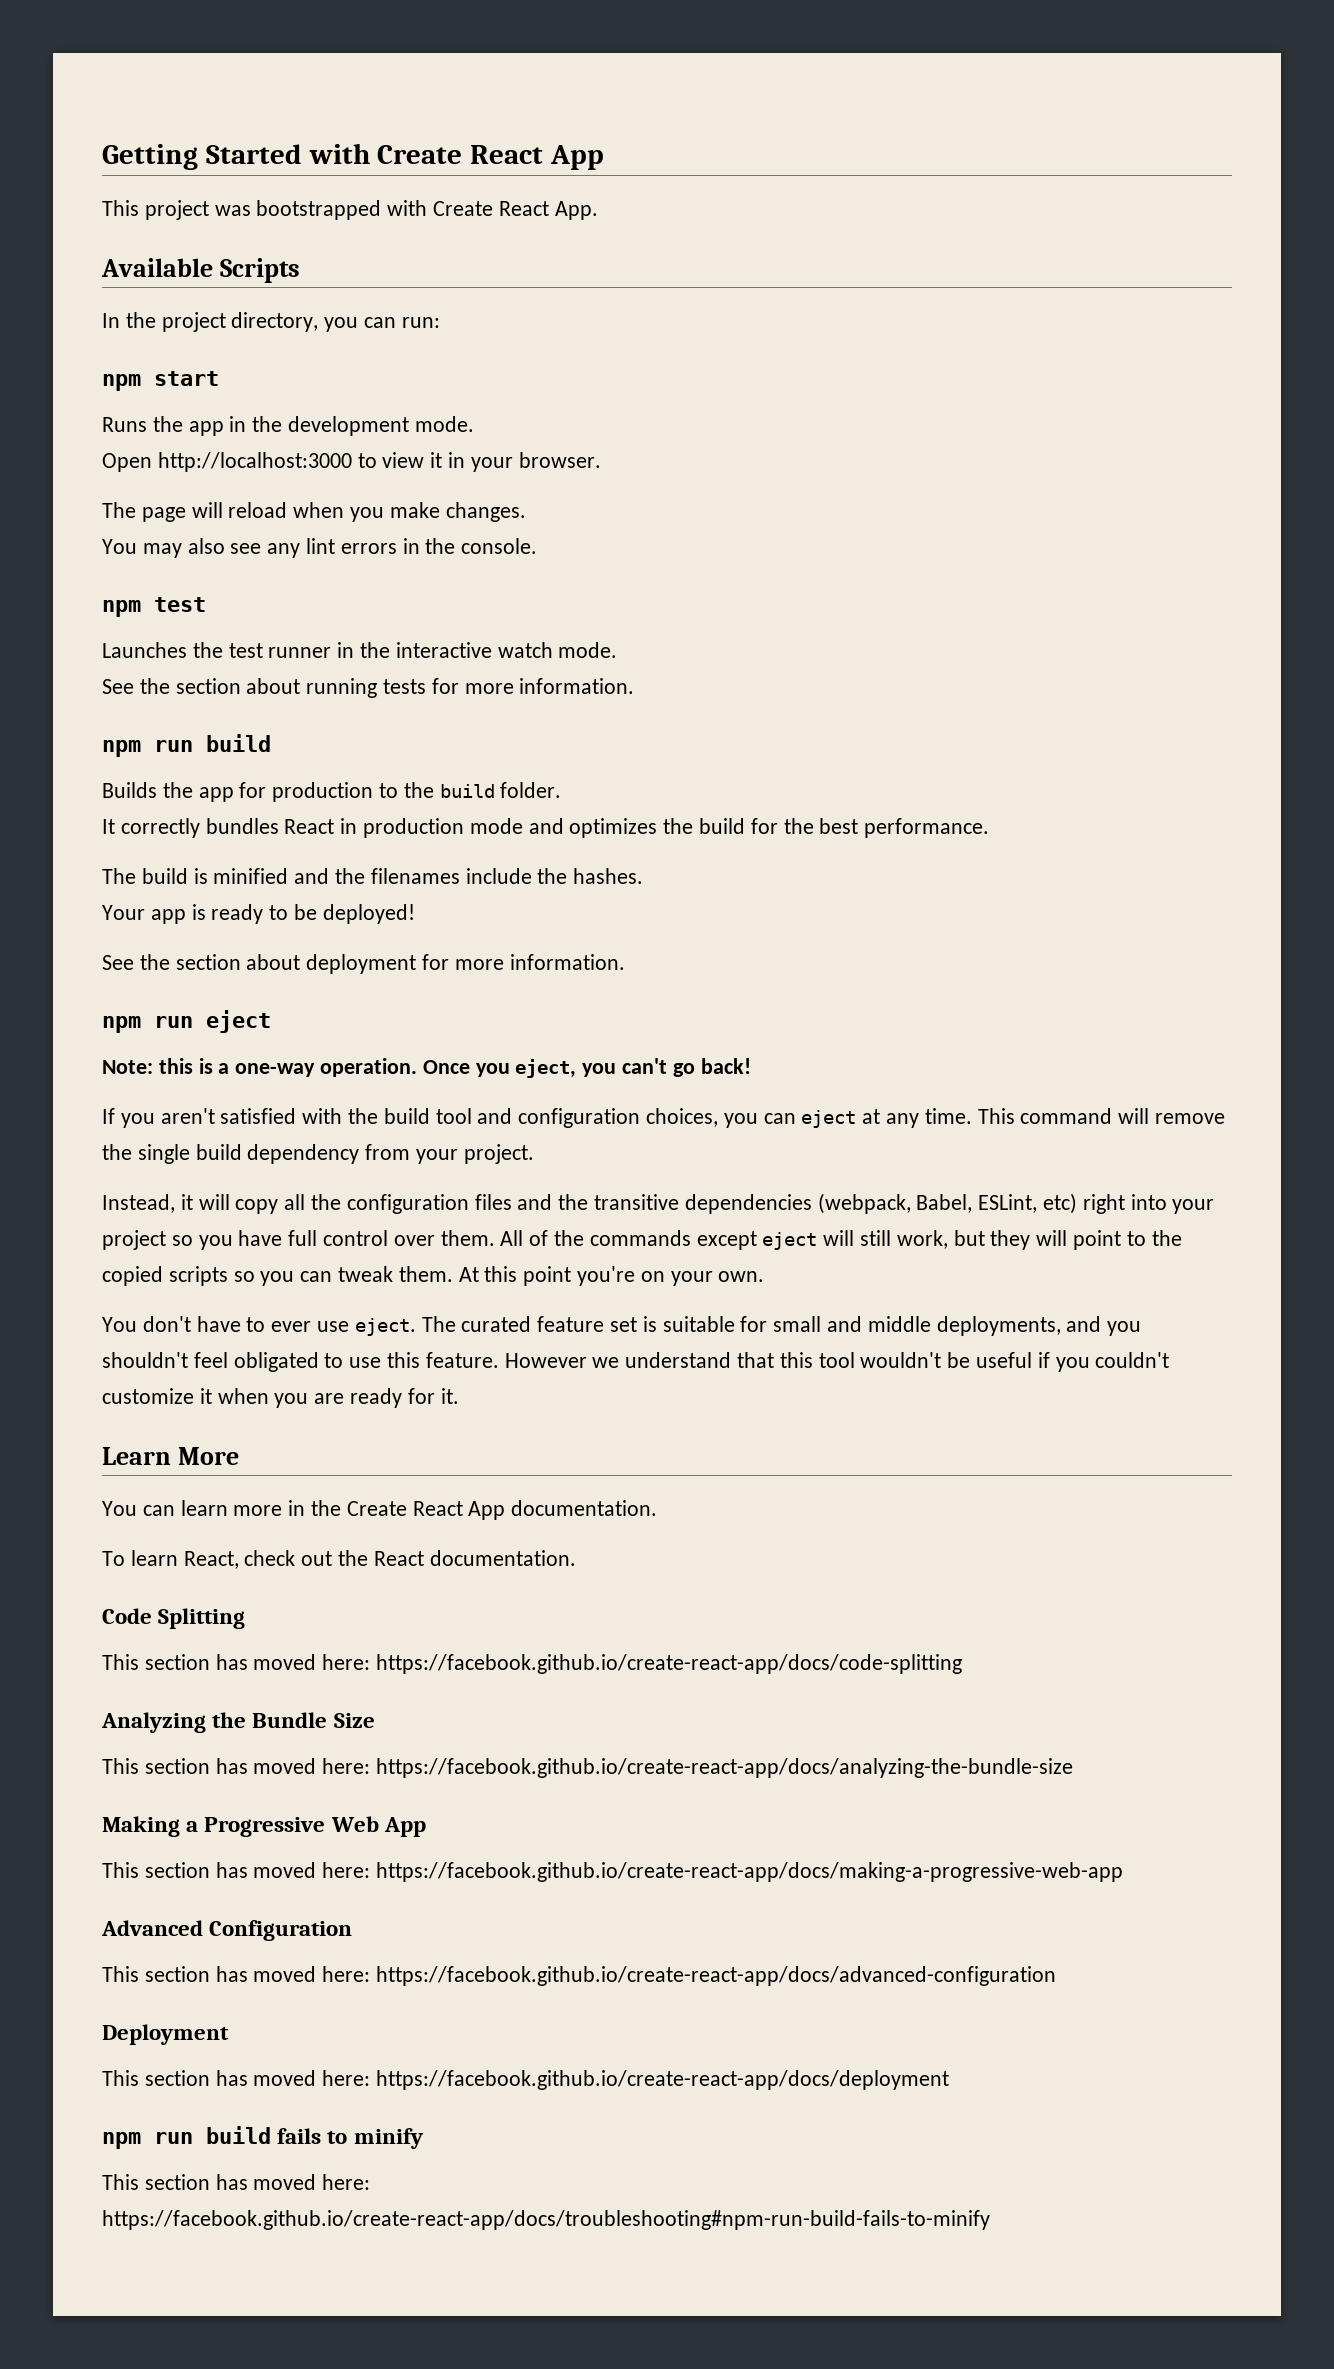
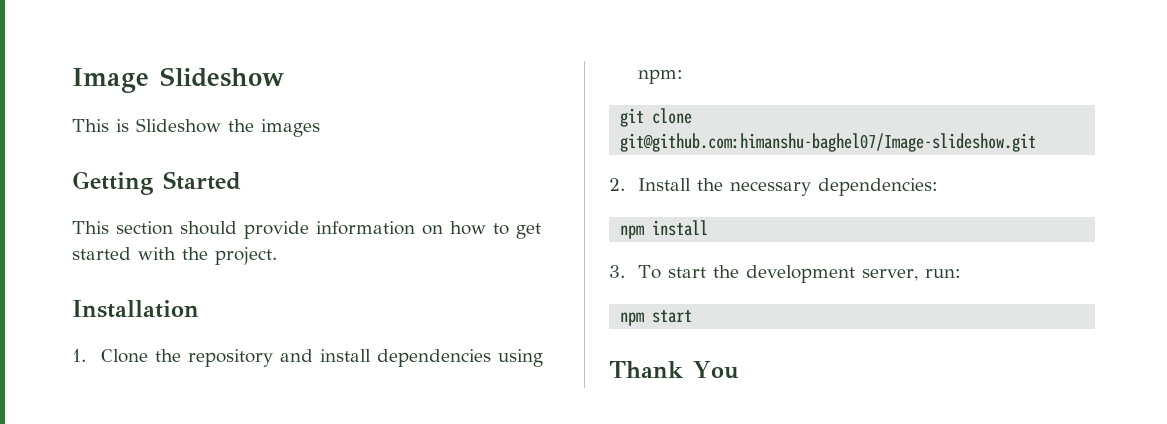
- Getting Started with Create React App
- This project was bootstrapped with Create React App.
- Available Scripts
- In the project directory, you can run:
+ Image Slideshow
+ This is Slideshow the images
+ Getting Started
+ This section should provide information on how to get started with the project.
+ Installation
+ 1. Clone the repository and install dependencies using npm:
+ git clone git@github.com:himanshu-baghel07/Image-slideshow.git
+ 2. Install the necessary dependencies:
+ npm install
+ 3. To start the development server, run:
  npm start
- Runs the app in the development mode.
- Open http://localhost:3000 to view it in your browser.
- The page will reload when you make changes.
- You may also see any lint errors in the console.
- npm test
- Launches the test runner in the interactive watch mode.
- See the section about running tests for more information.
- npm run build
- Builds the app for production to the build folder.
- It correctly bundles React in production mode and optimizes the build for the best performance.
- The build is minified and the filenames include the hashes.
- Your app is ready to be deployed!
- See the section about deployment for more information.
- npm run eject
- Note: this is a one-way operation. Once you eject, you can't go back!
- If you aren't satisfied with the build tool and configuration choices, you can eject at any time. This command will remove the single build dependency from your project.
- Instead, it will copy all the configuration files and the transitive dependencies (webpack, Babel, ESLint, etc) right into your project so you have full control over them. All of the commands except eject will still work, but they will point to the copied scripts so you can tweak them. At this point you're on your own.
- You don't have to ever use eject. The curated feature set is suitable for small and middle deployments, and you shouldn't feel obligated to use this feature. However we understand that this tool wouldn't be useful if you couldn't customize it when you are ready for it.
- Learn More
- You can learn more in the Create React App documentation.
- To learn React, check out the React documentation.
- Code Splitting
- This section has moved here: https://facebook.github.io/create-react-app/docs/code-splitting
- Analyzing the Bundle Size
- This section has moved here: https://facebook.github.io/create-react-app/docs/analyzing-the-bundle-size
- Making a Progressive Web App
- This section has moved here: https://facebook.github.io/create-react-app/docs/making-a-progressive-web-app
- Advanced Configuration
- This section has moved here: https://facebook.github.io/create-react-app/docs/advanced-configuration
- Deployment
- This section has moved here: https://facebook.github.io/create-react-app/docs/deployment
- npm run build fails to minify
- This section has moved here: https://facebook.github.io/create-react-app/docs/troubleshooting#npm-run-build-fails-to-minify
+ Thank You

